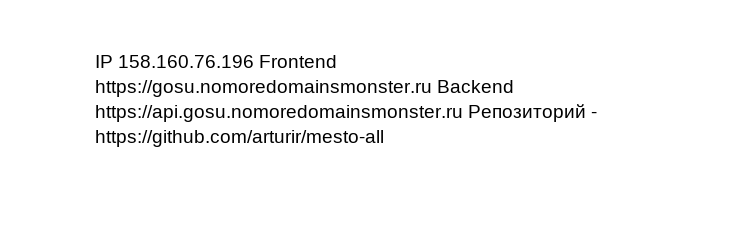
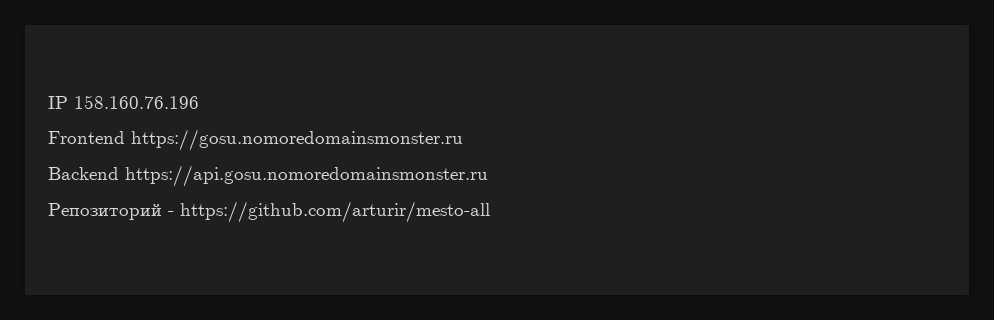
- IP 158.160.76.196 Frontend https://gosu.nomoredomainsmonster.ru Backend https://api.gosu.nomoredomainsmonster.ru Репозиторий - https://github.com/arturir/mesto-all
+ IP 158.160.76.196
+ Frontend https://gosu.nomoredomainsmonster.ru
+ Backend https://api.gosu.nomoredomainsmonster.ru
+ Репозиторий - https://github.com/arturir/mesto-all

